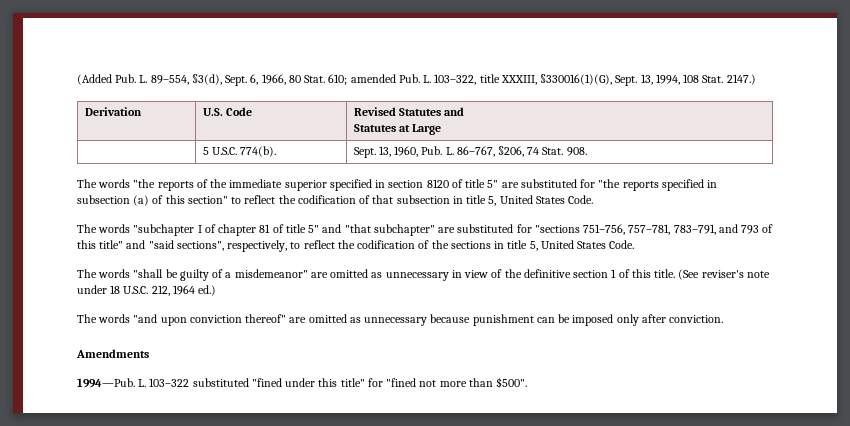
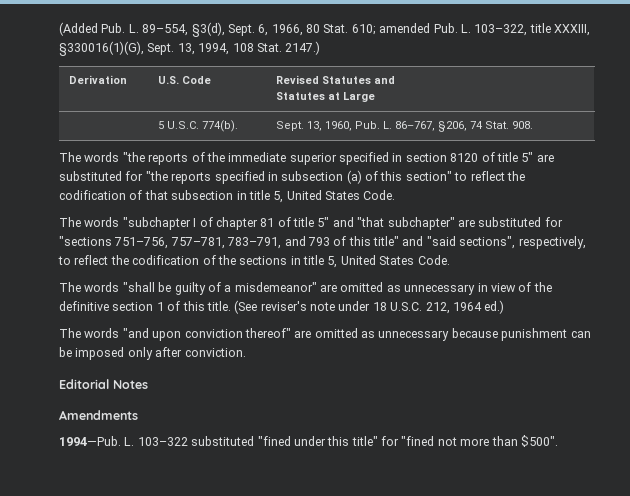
+ Editorial Notes

